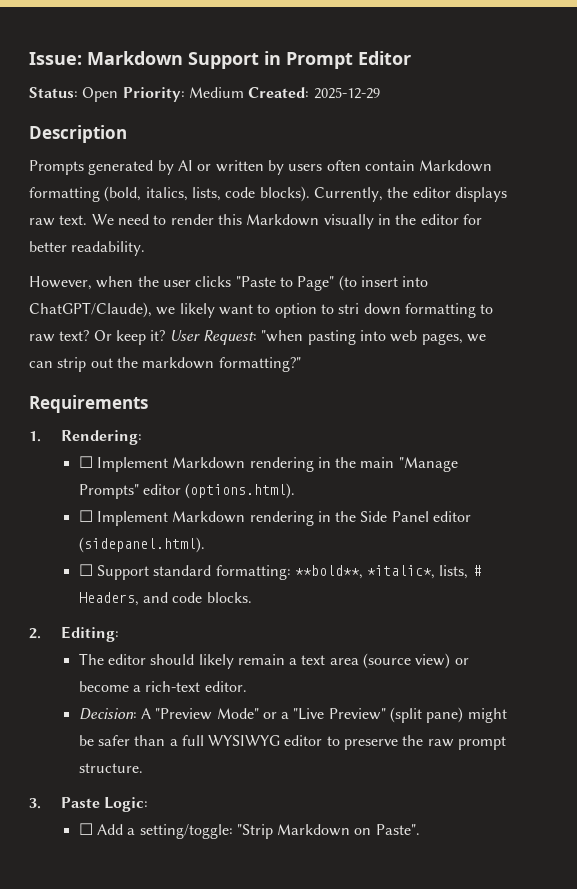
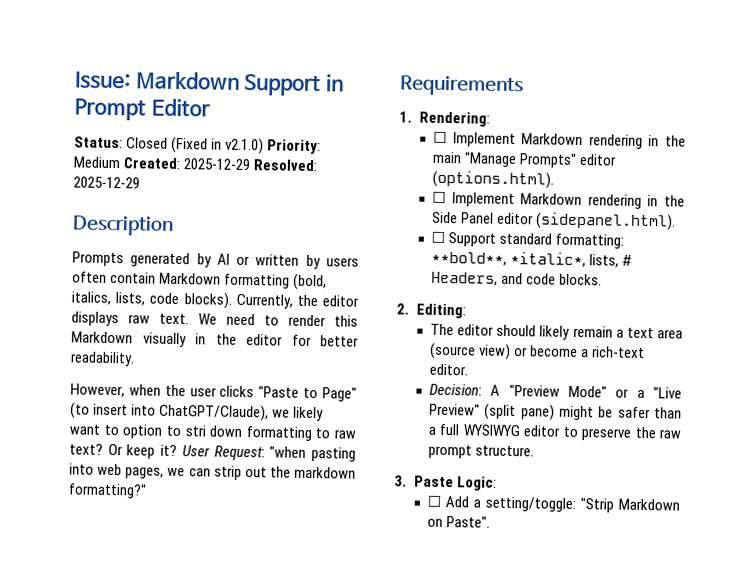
- Status: Open Priority: Medium Created: 2025-12-29
+ Status: Closed (Fixed in v2.1.0) Priority: Medium Created: 2025-12-29 Resolved: 2025-12-29

